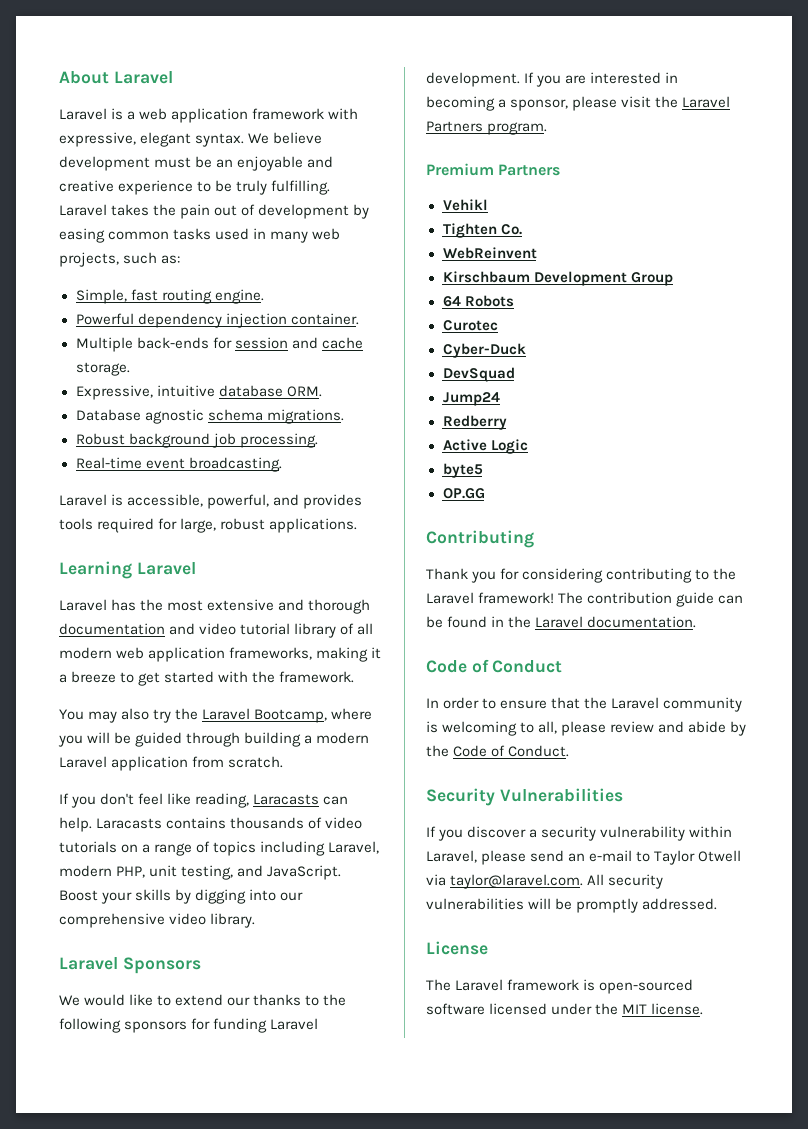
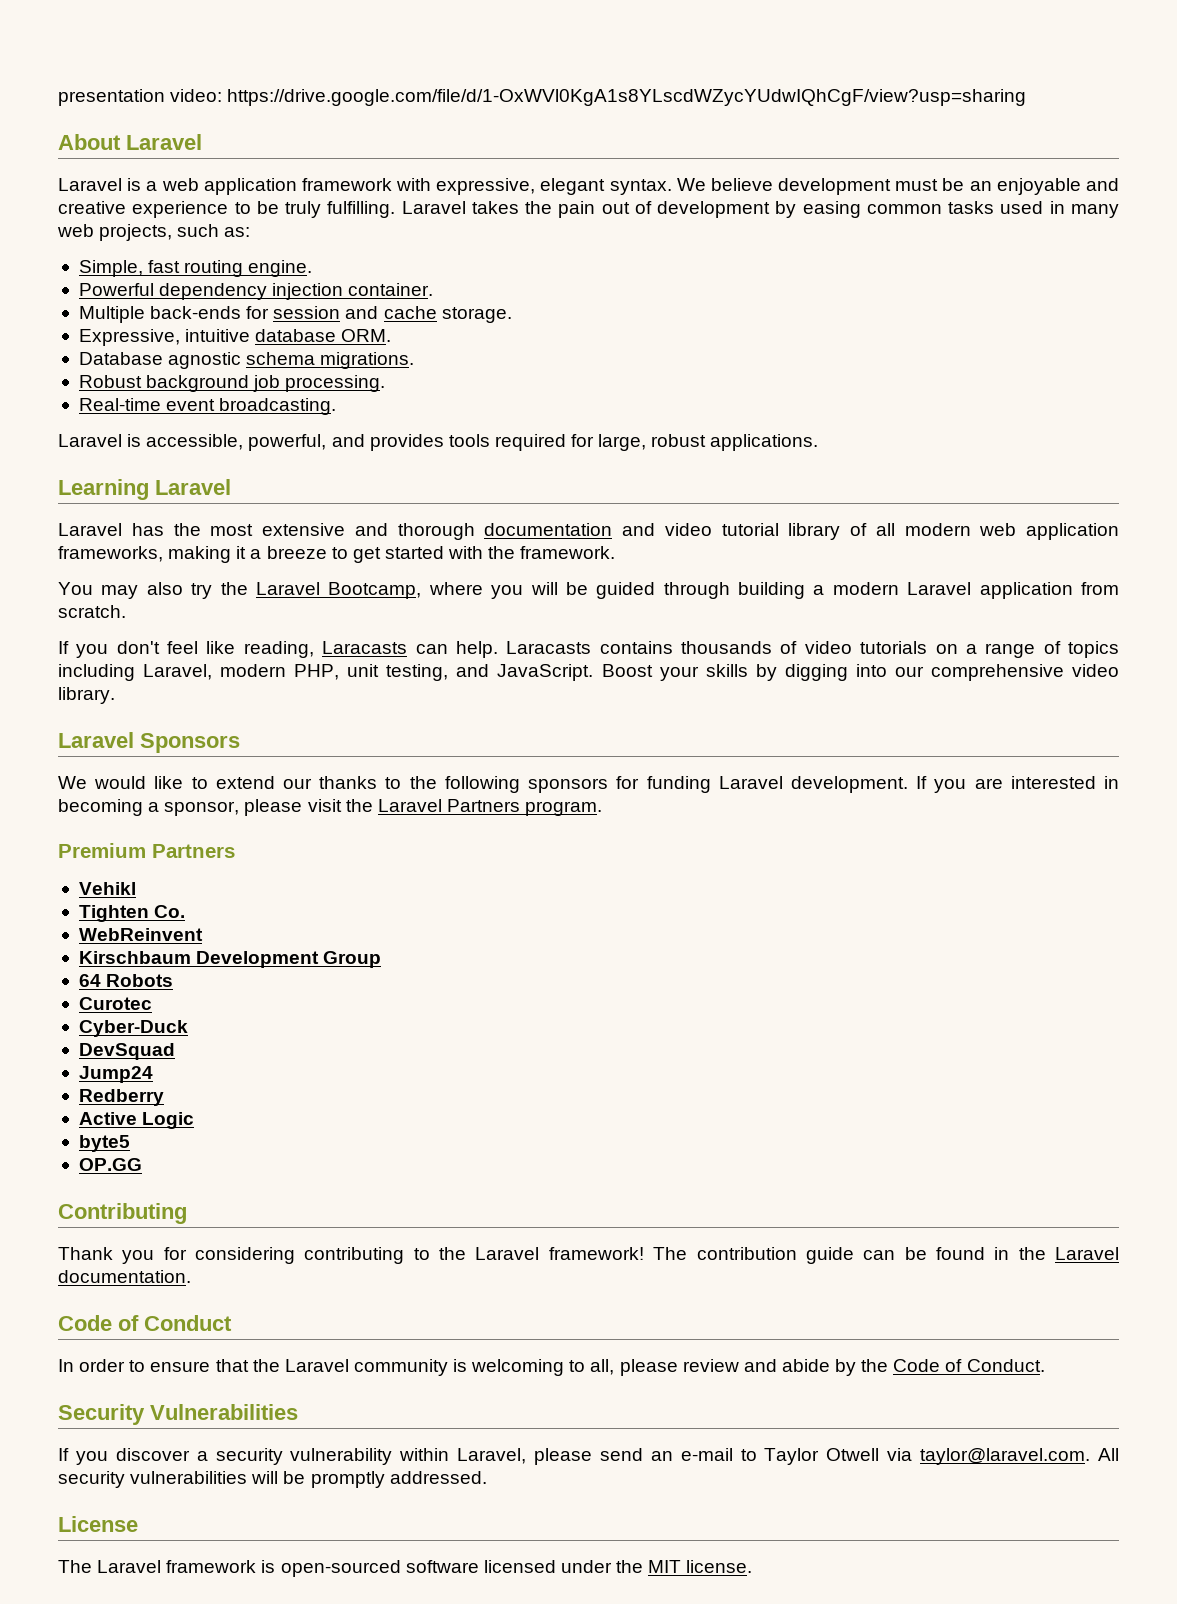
+ presentation video: https://drive.google.com/file/d/1-OxWVl0KgA1s8YLscdWZycYUdwIQhCgF/view?usp=sharing

